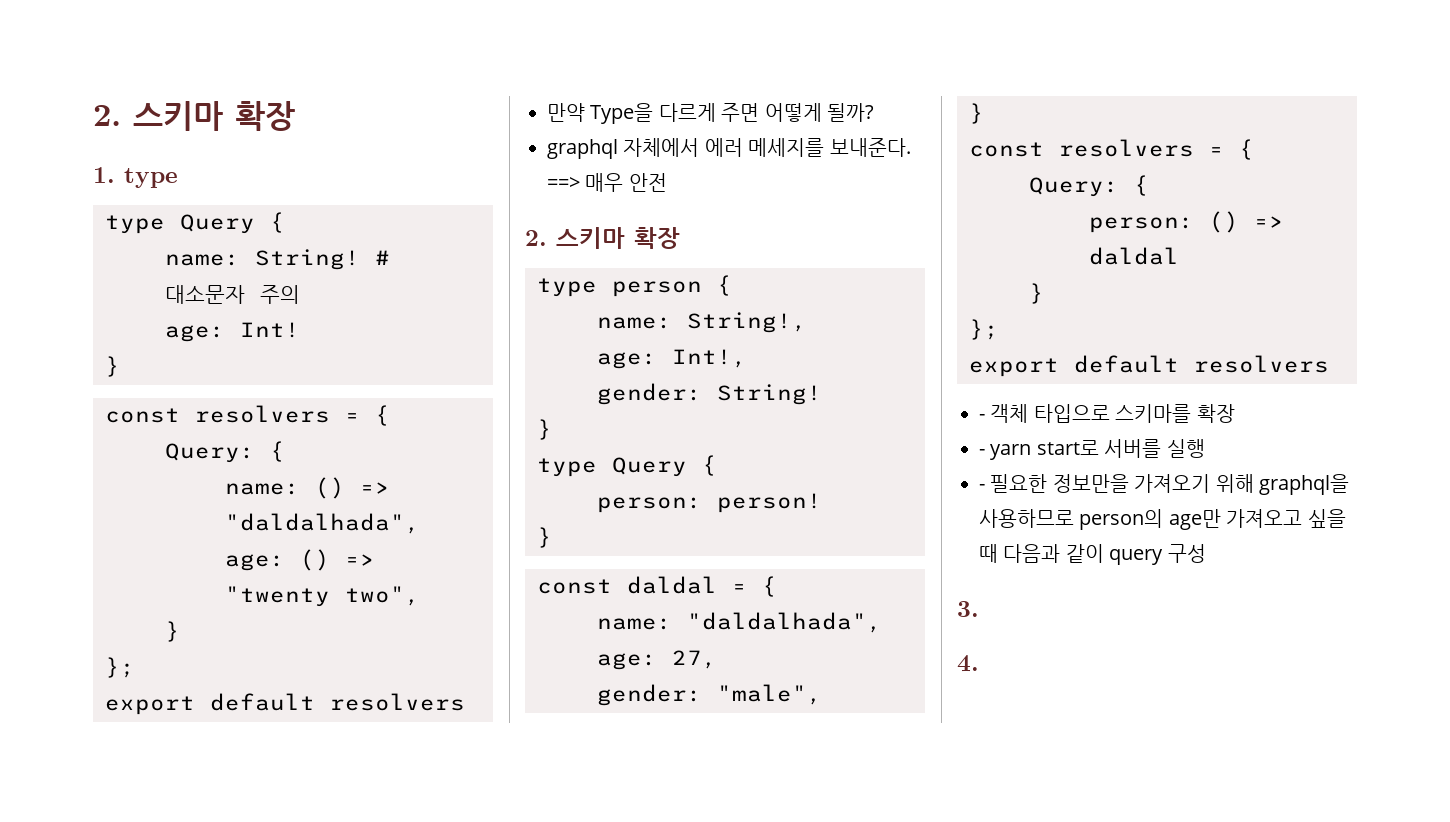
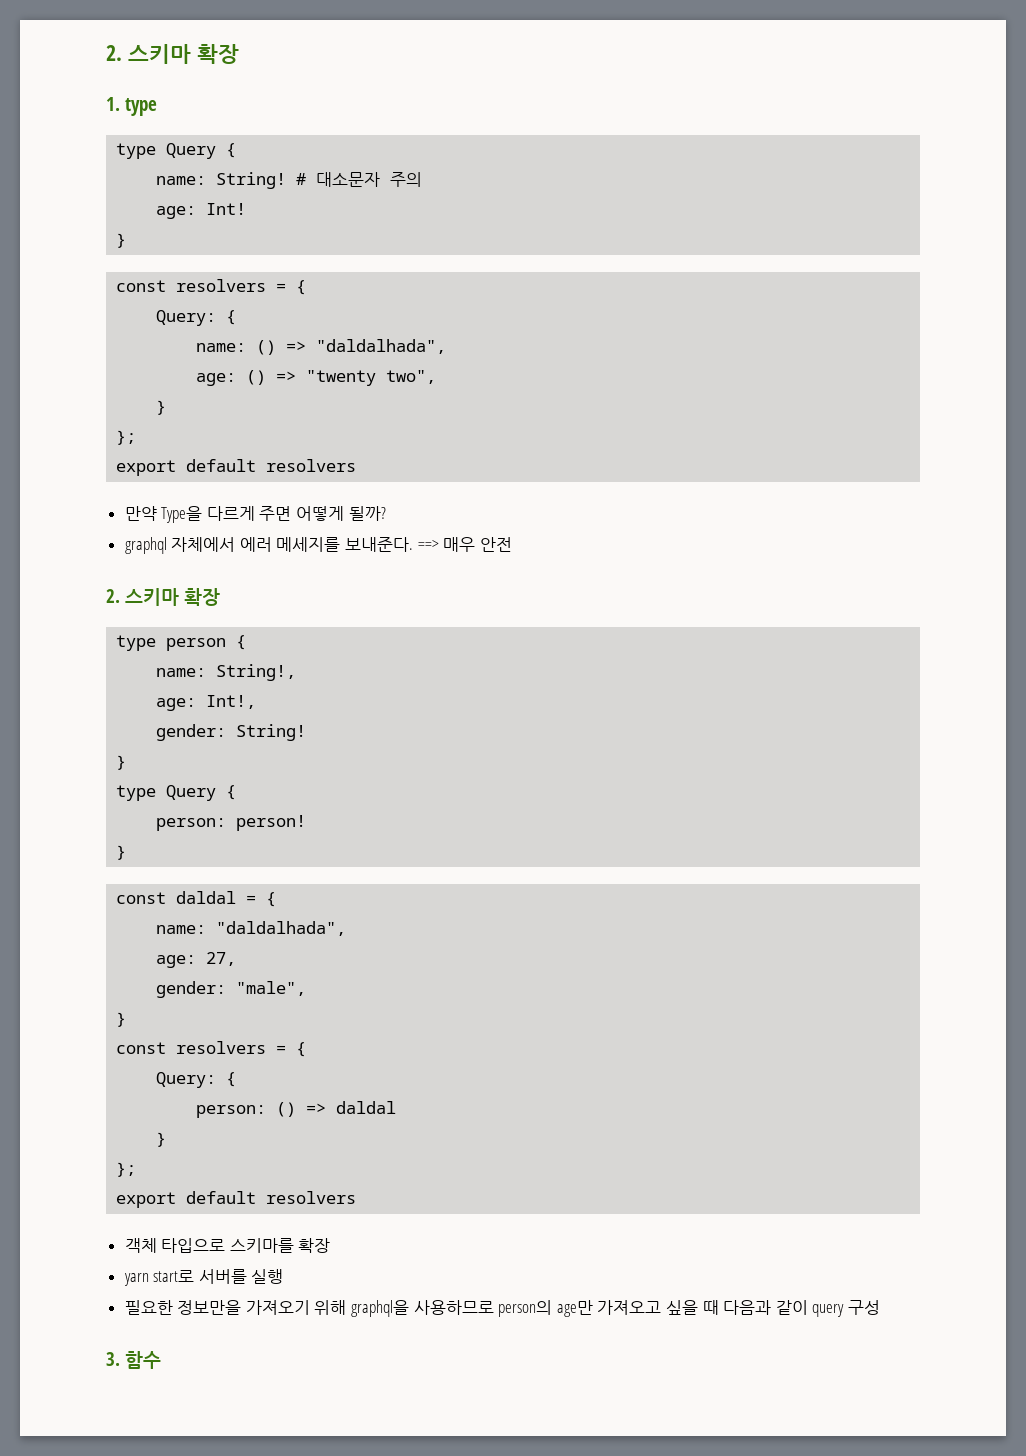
- - 객체 타입으로 스키마를 확장
+ 객체 타입으로 스키마를 확장
- - yarn start로 서버를 실행
+ yarn start로 서버를 실행
- - 필요한 정보만을 가져오기 위해 graphql을 사용하므로 person의 age만 가져오고 싶을 때 다음과 같이 query 구성
+ 필요한 정보만을 가져오기 위해 graphql을 사용하므로 person의 age만 가져오고 싶을 때 다음과 같이 query 구성
- 3.
- 4.
+ 3. 함수

